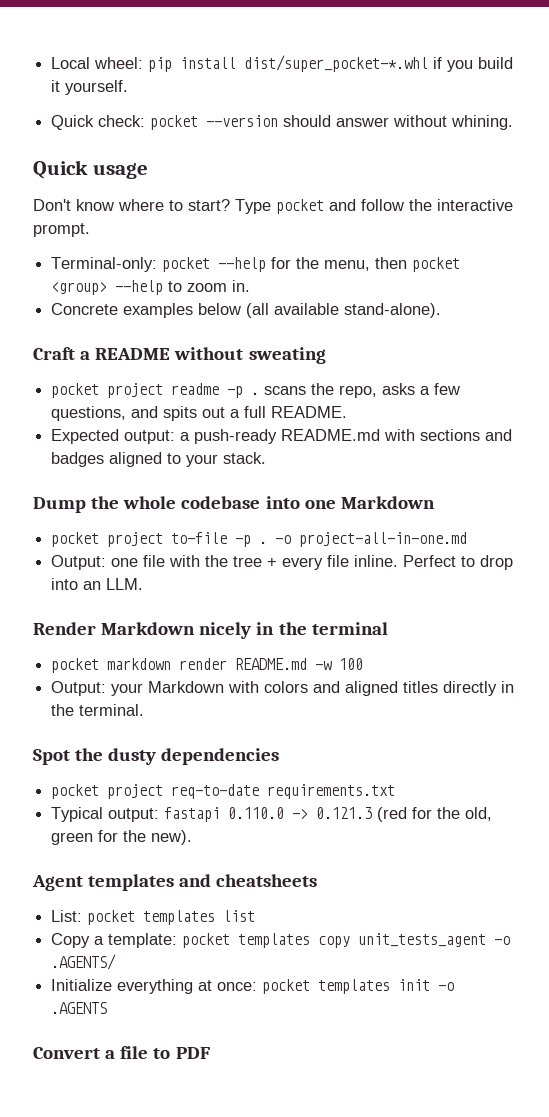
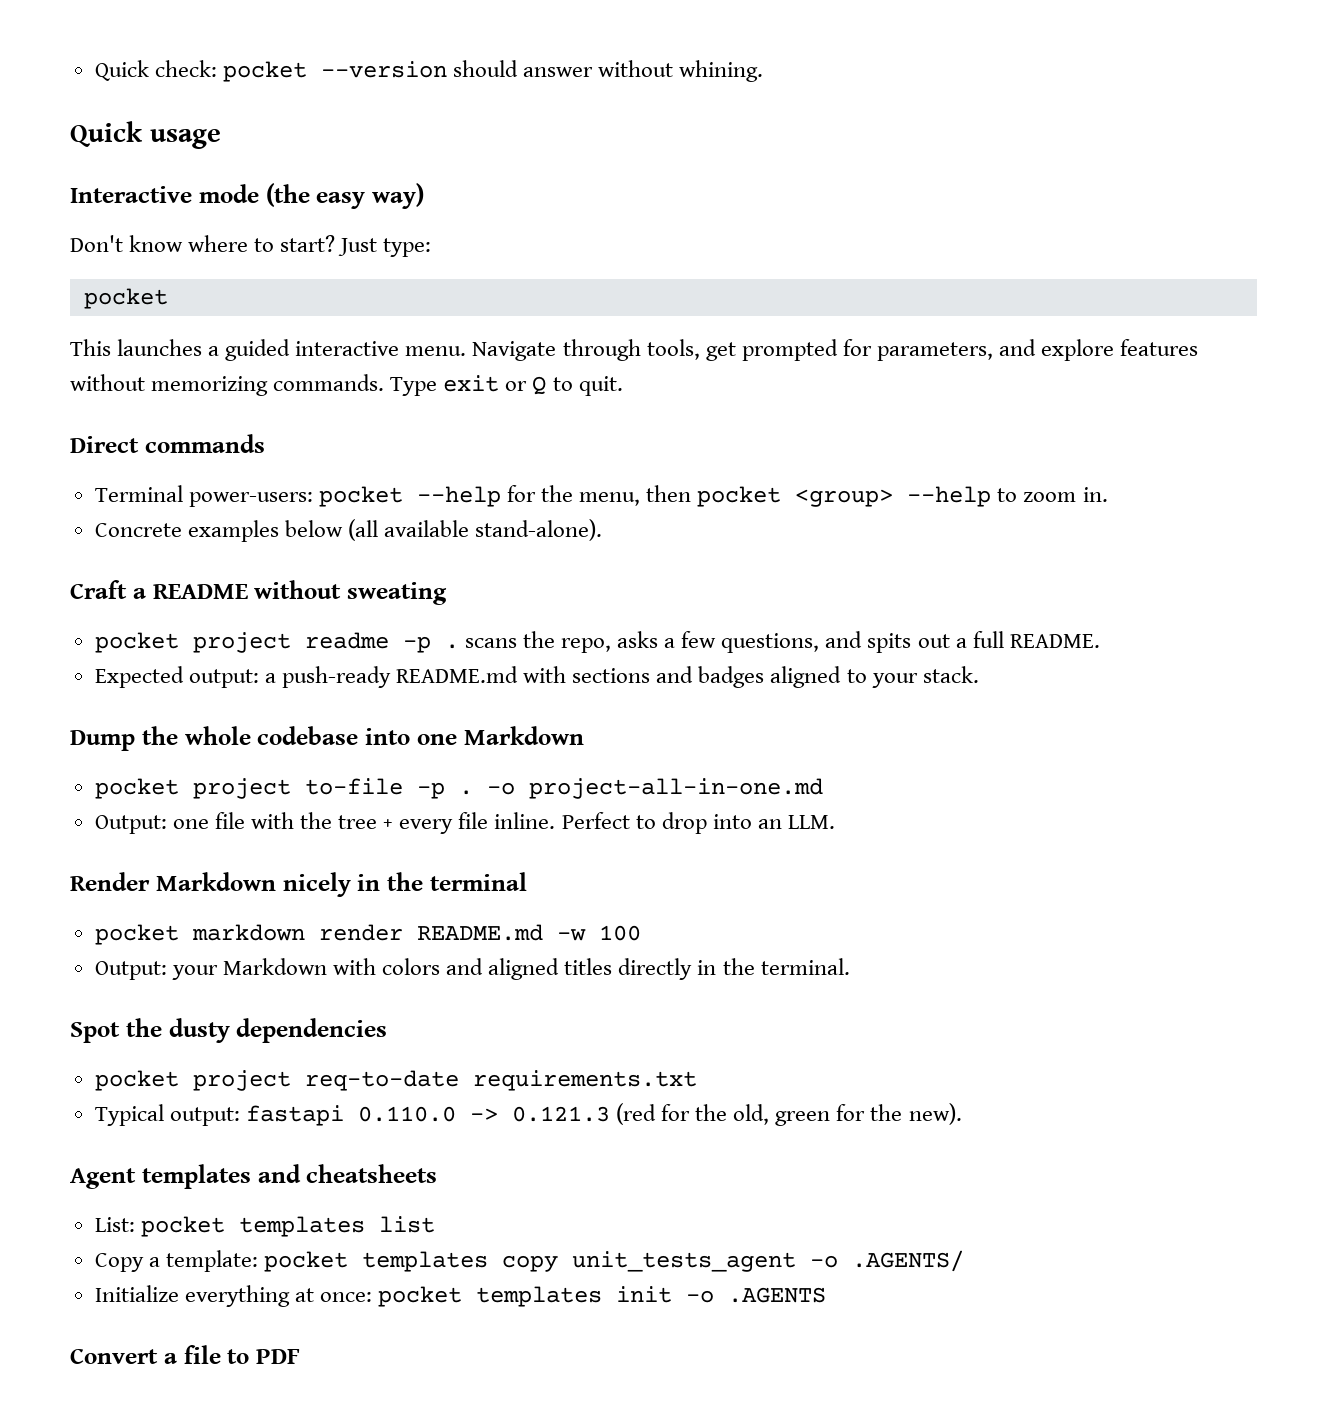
- Local wheel: pip install dist/super_pocket-*.whl if you build it yourself.
+ Interactive mode (the easy way)
- Type pocket and follow the interactive prompt.
- Terminal-only: pocket --help for the menu, then pocket <group> --help to zoom in.
+ Just type:
+ pocket
+ This launches a guided interactive menu. Navigate through tools, get prompted for parameters, and explore features without memorizing commands. Type exit or Q to quit.
+ Direct commands
+ Terminal power-users: pocket --help for the menu, then pocket <group> --help to zoom in.

